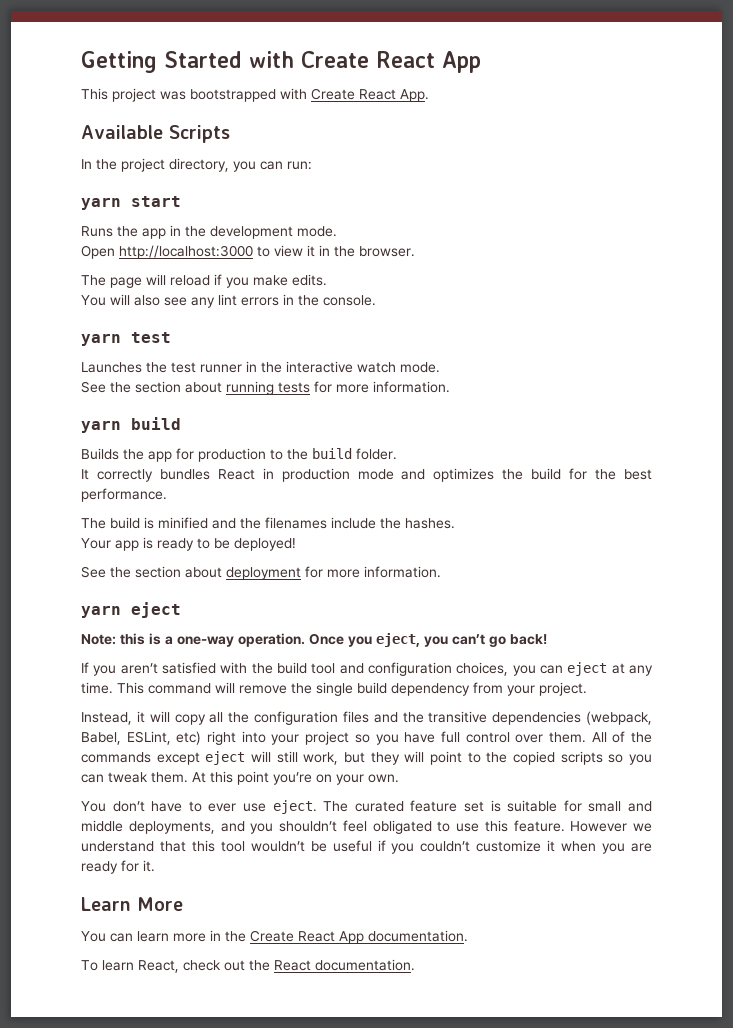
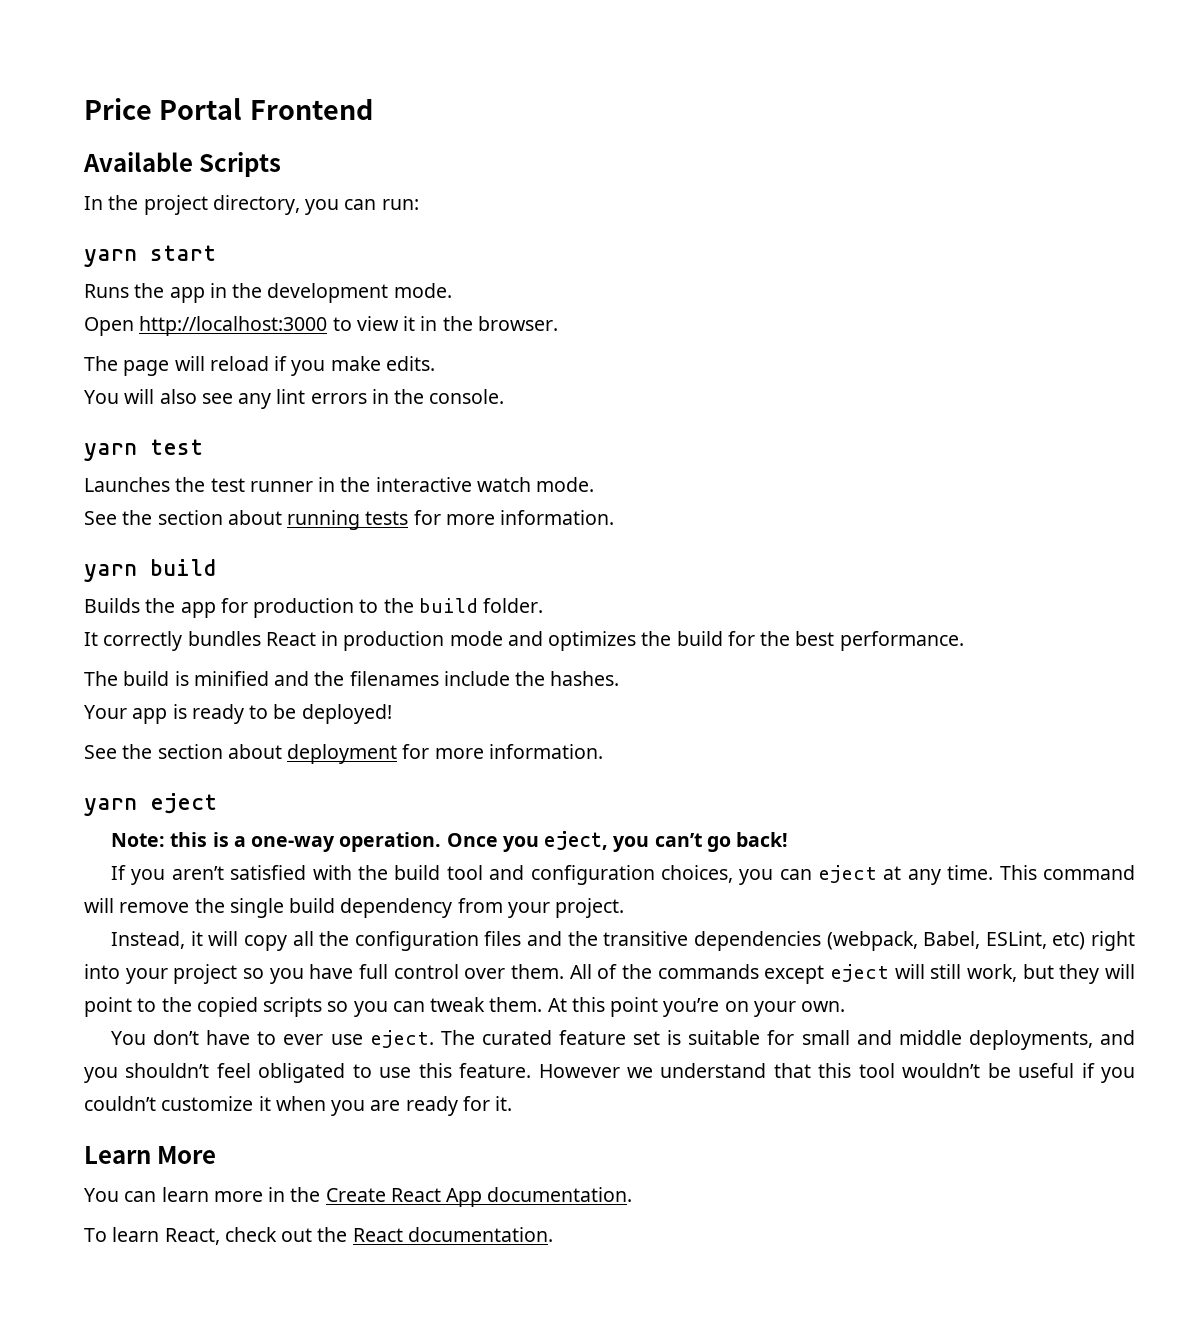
- Getting Started with Create React App
- This project was bootstrapped with Create React App.
+ Price Portal Frontend

